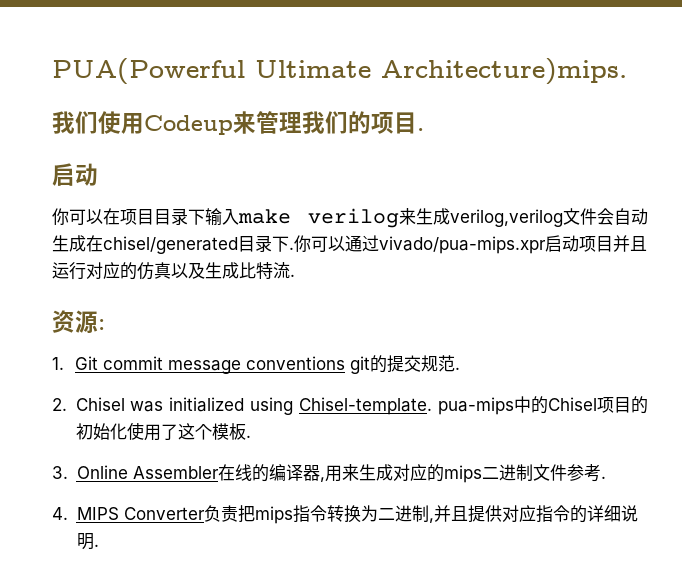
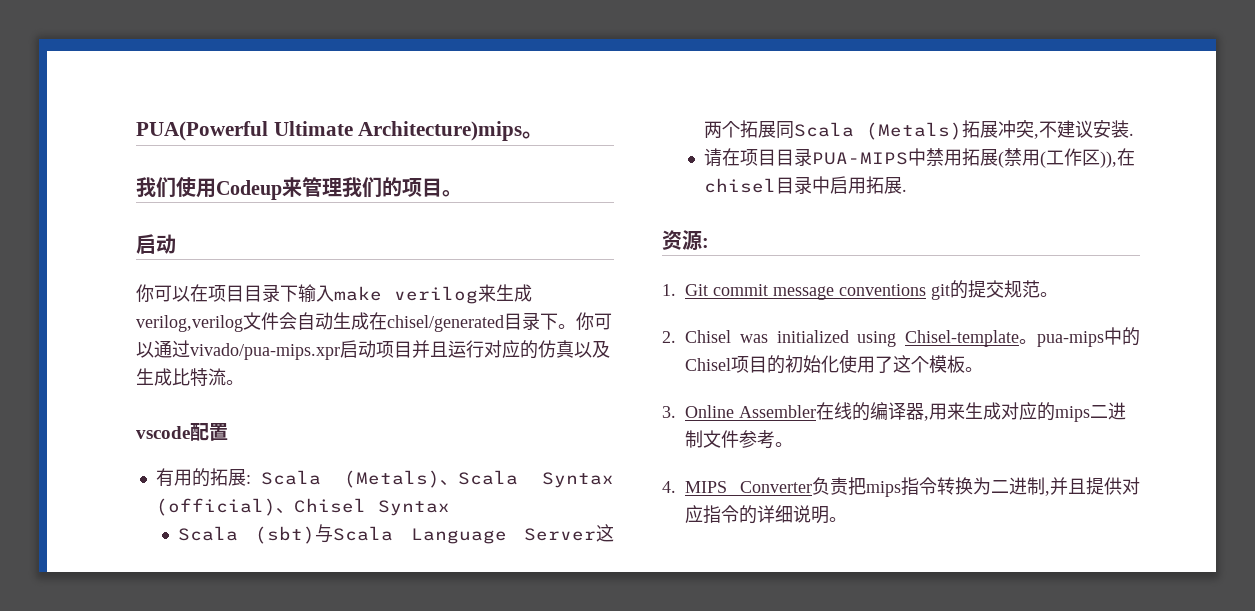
- PUA(Powerful Ultimate Architecture)mips.
+ PUA(Powerful Ultimate Architecture)mips。
- 我们使用Codeup来管理我们的项目.
+ 我们使用Codeup来管理我们的项目。
- 你可以在项目目录下输入make verilog来生成verilog,verilog文件会自动生成在chisel/generated目录下.
+ 你可以在项目目录下输入make verilog来生成verilog,verilog文件会自动生成在chisel/generated目录下。
- 你可以通过vivado/pua-mips.xpr启动项目并且运行对应的仿真以及生成比特流.
+ 你可以通过vivado/pua-mips.xpr启动项目并且运行对应的仿真以及生成比特流。
+ vscode配置
+ 有用的拓展: Scala (Metals)、Scala Syntax (official)、Chisel Syntax
+ Scala (sbt)与Scala Language Server这两个拓展同Scala (Metals)拓展冲突,不建议安装.
+ 请在项目目录PUA-MIPS中禁用拓展(禁用(工作区)),在chisel目录中启用拓展.
- 1. Git commit message conventions git的提交规范.
+ 1. Git commit message conventions git的提交规范。
- 2. Chisel was initialized using Chisel-template. pua-mips中的Chisel项目的初始化使用了这个模板.
+ 2. Chisel was initialized using Chisel-template。pua-mips中的Chisel项目的初始化使用了这个模板。
- 3. Online Assembler在线的编译器,用来生成对应的mips二进制文件参考.
+ 3. Online Assembler在线的编译器,用来生成对应的mips二进制文件参考。
- 4. MIPS Converter负责把mips指令转换为二进制,并且提供对应指令的详细说明.
+ 4. MIPS Converter负责把mips指令转换为二进制,并且提供对应指令的详细说明。

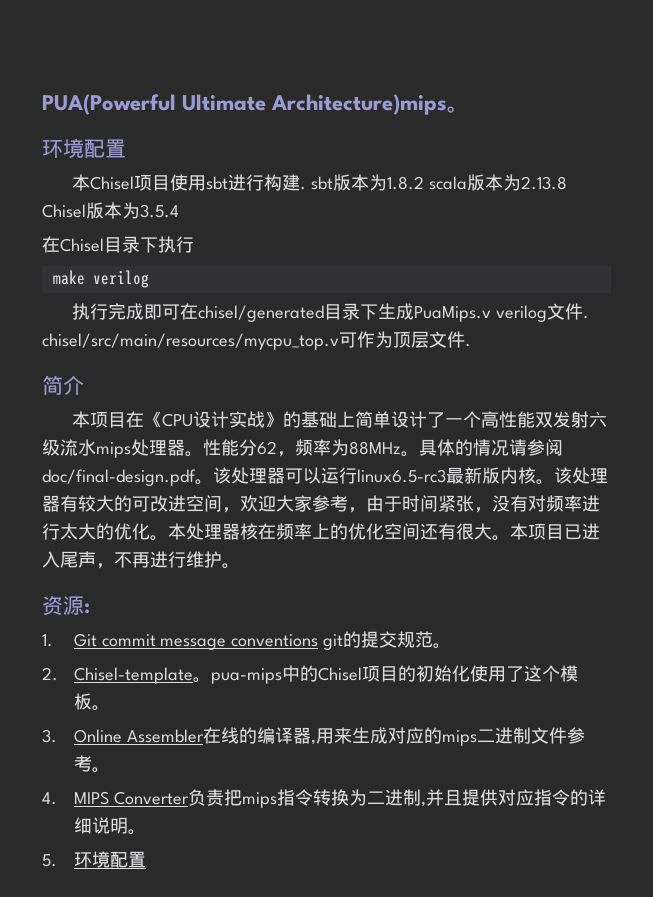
  PUA(Powerful Ultimate Architecture)mips。
- 我们使用Codeup来管理我们的项目。
- 启动
- 你可以在项目目录下输入make verilog来生成verilog,verilog文件会自动生成在chisel/generated目录下。你可以通过vivado/pua-mips.xpr启动项目并且运行对应的仿真以及生成比特流。
- vscode配置
- 有用的拓展: Scala (Metals)、Scala Syntax (official)、Chisel Syntax
- Scala (sbt)与Scala Language Server这两个拓展同Scala (Metals)拓展冲突,不建议安装.
- 请在项目目录PUA-MIPS中禁用拓展(禁用(工作区)),在chisel目录中启用拓展.
+ 环境配置
+ 本Chisel项目使用sbt进行构建. sbt版本为1.8.2 scala版本为2.13.8 Chisel版本为3.5.4
+ 在Chisel目录下执行
+ make verilog
+ 执行完成即可在chisel/generated目录下生成PuaMips.v verilog文件. chisel/src/main/resources/mycpu_top.v可作为顶层文件.
+ 简介
+ 本项目在《CPU设计实战》的基础上简单设计了一个高性能双发射六级流水mips处理器。性能分62，频率为88MHz。具体的情况请参阅doc/final-design.pdf。该处理器可以运行linux6.5-rc3最新版内核。该处理器有较大的可改进空间，欢迎大家参考，由于时间紧张，没有对频率进行太大的优化。本处理器核在频率上的优化空间还有很大。本项目已进入尾声，不再进行维护。
- 2. Chisel was initialized using Chisel-template。pua-mips中的Chisel项目的初始化使用了这个模板。
+ 2. Chisel-template。pua-mips中的Chisel项目的初始化使用了这个模板。
+ 5.环境配置

